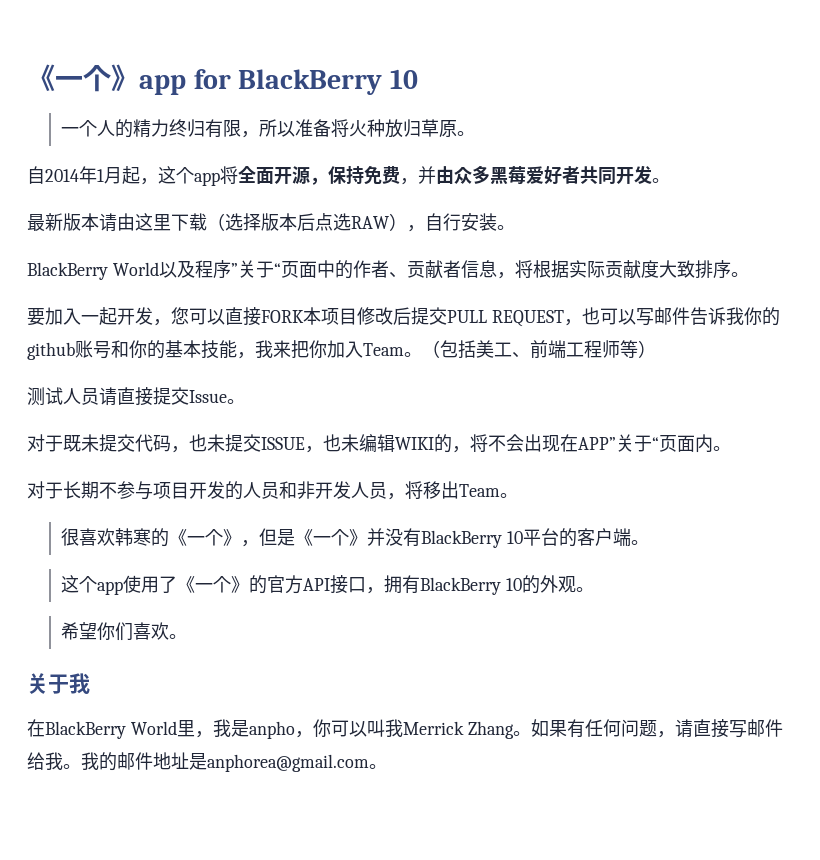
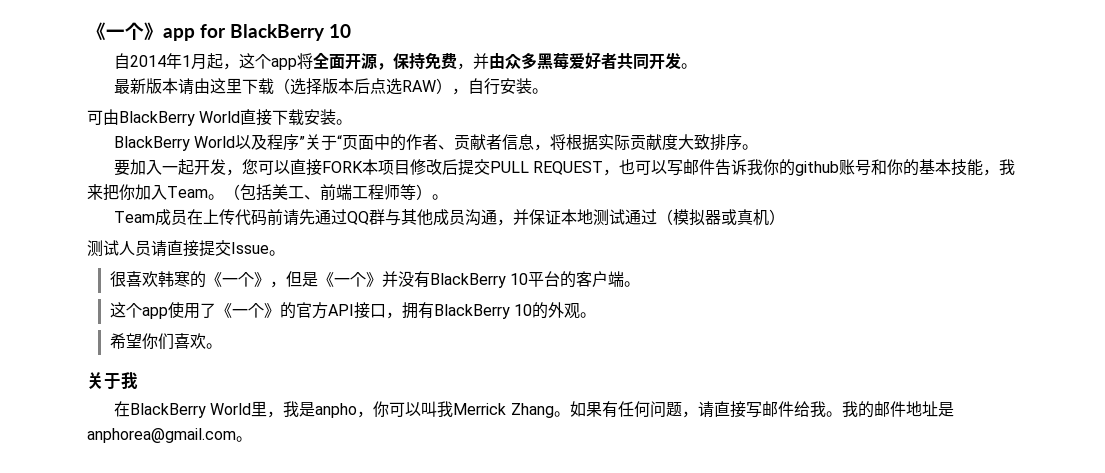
- 一个人的精力终归有限，所以准备将火种放归草原。
+ 可由BlackBerry World直接下载安装。
- （包括美工、前端工程师等）
+ （包括美工、前端工程师等）。
+ Team成员在上传代码前请先通过QQ群与其他成员沟通，并保证本地测试通过（模拟器或真机）
- 对于既未提交代码，也未提交ISSUE，也未编辑WIKI的，将不会出现在APP”关于“页面内。
- 对于长期不参与项目开发的人员和非开发人员，将移出Team。

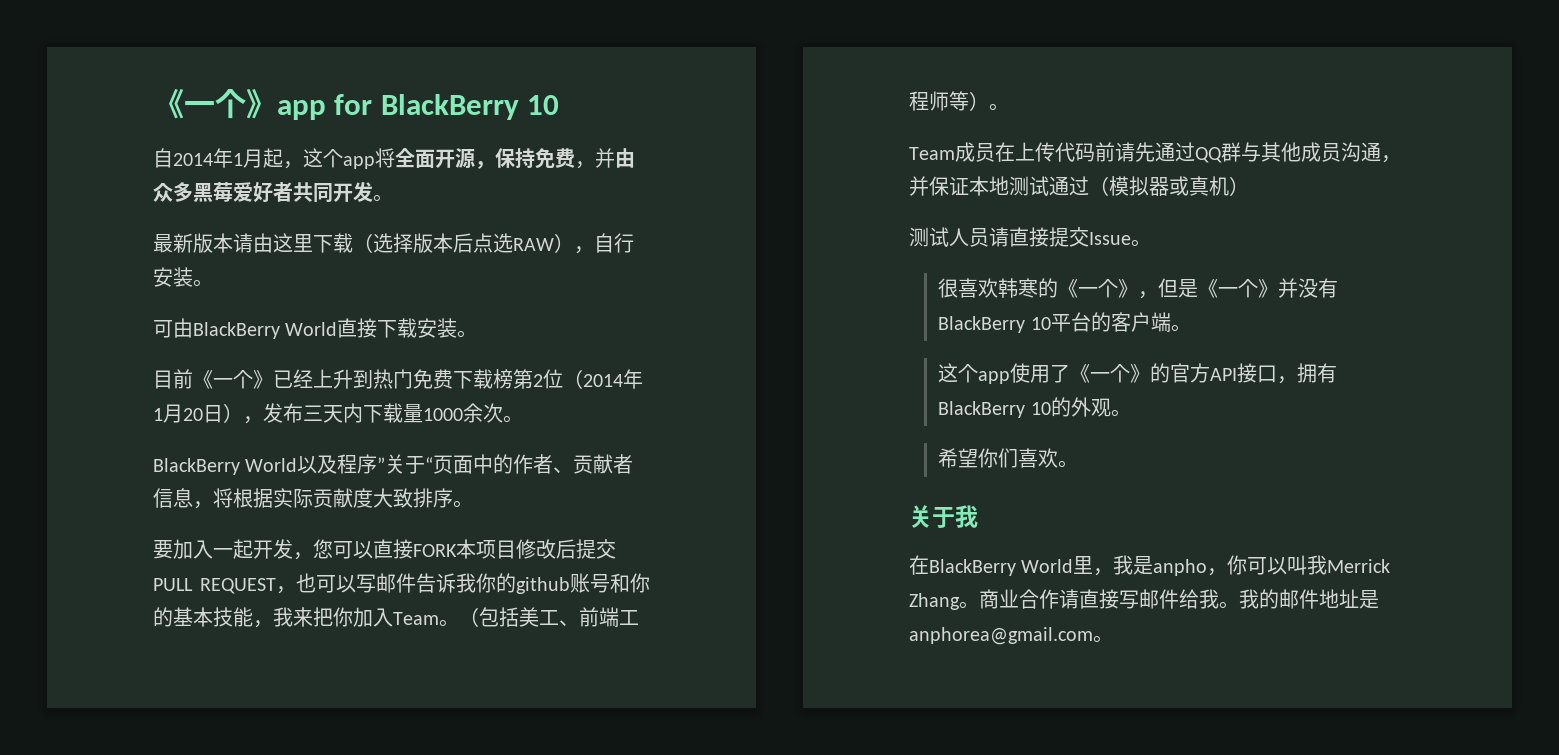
+ 目前《一个》已经上升到热门免费下载榜第2位（2014年1月20日），发布三天内下载量1000余次。
- 如果有任何问题，请直接写邮件给我。
+ 商业合作请直接写邮件给我。

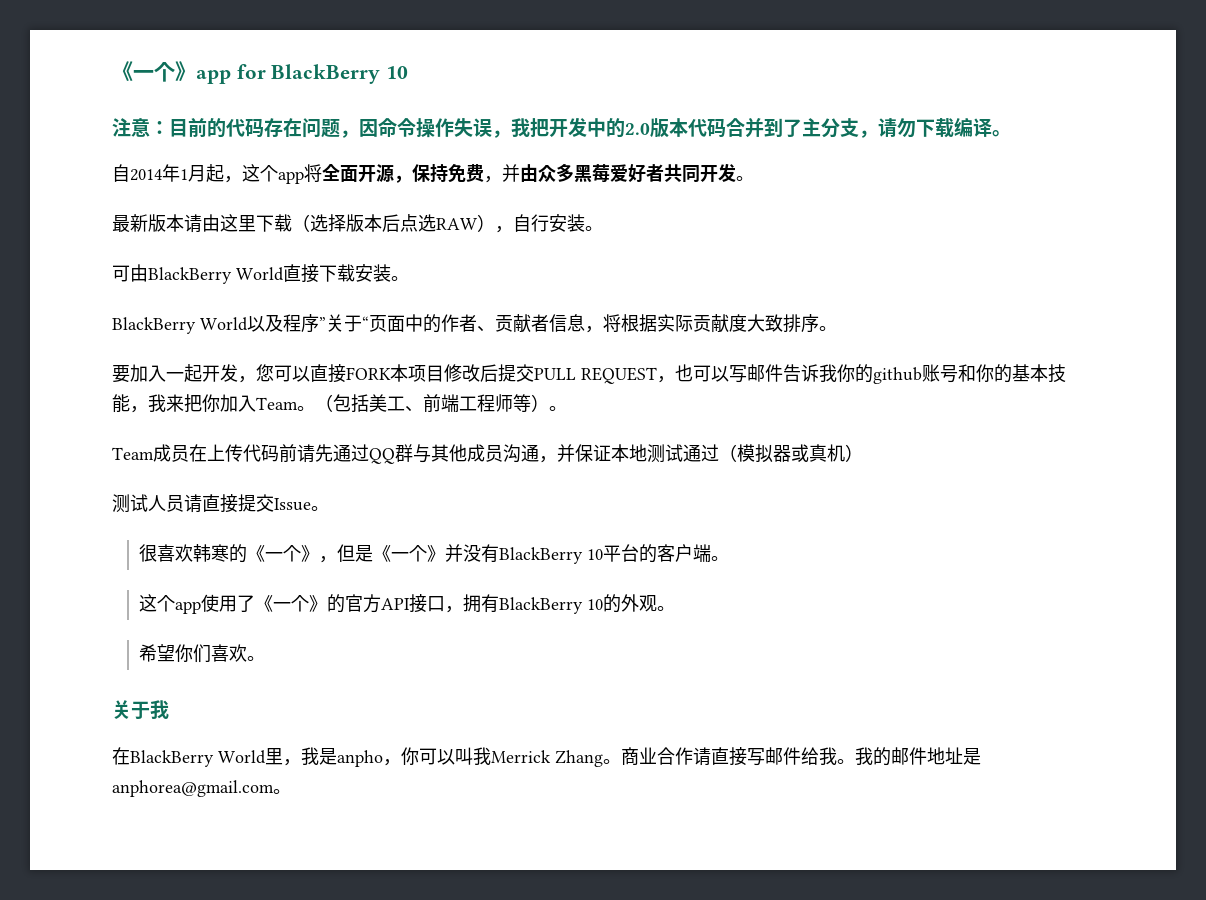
+ 注意：目前的代码存在问题，因命令操作失误，我把开发中的2.0版本代码合并到了主分支，请勿下载编译。
- 目前《一个》已经上升到热门免费下载榜第2位（2014年1月20日），发布三天内下载量1000余次。

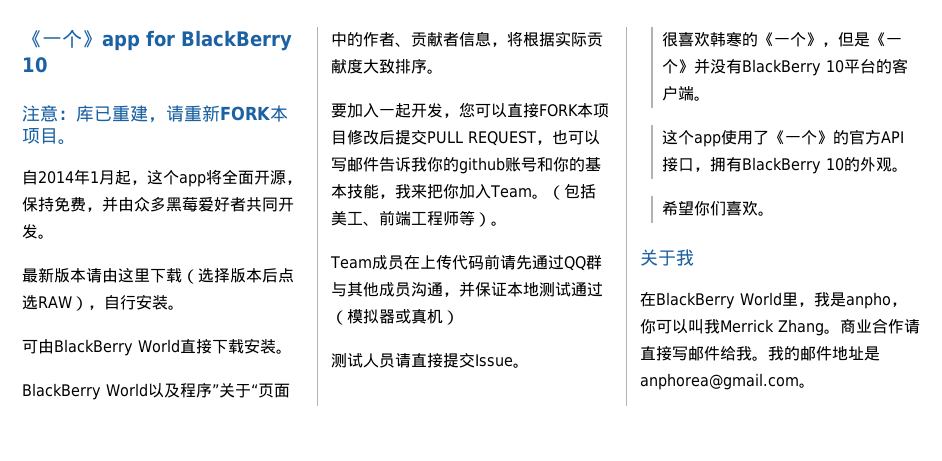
- 注意：目前的代码存在问题，因命令操作失误，我把开发中的2.0版本代码合并到了主分支，请勿下载编译。
+ 注意：库已重建，请重新FORK本项目。

